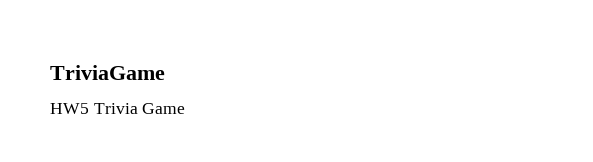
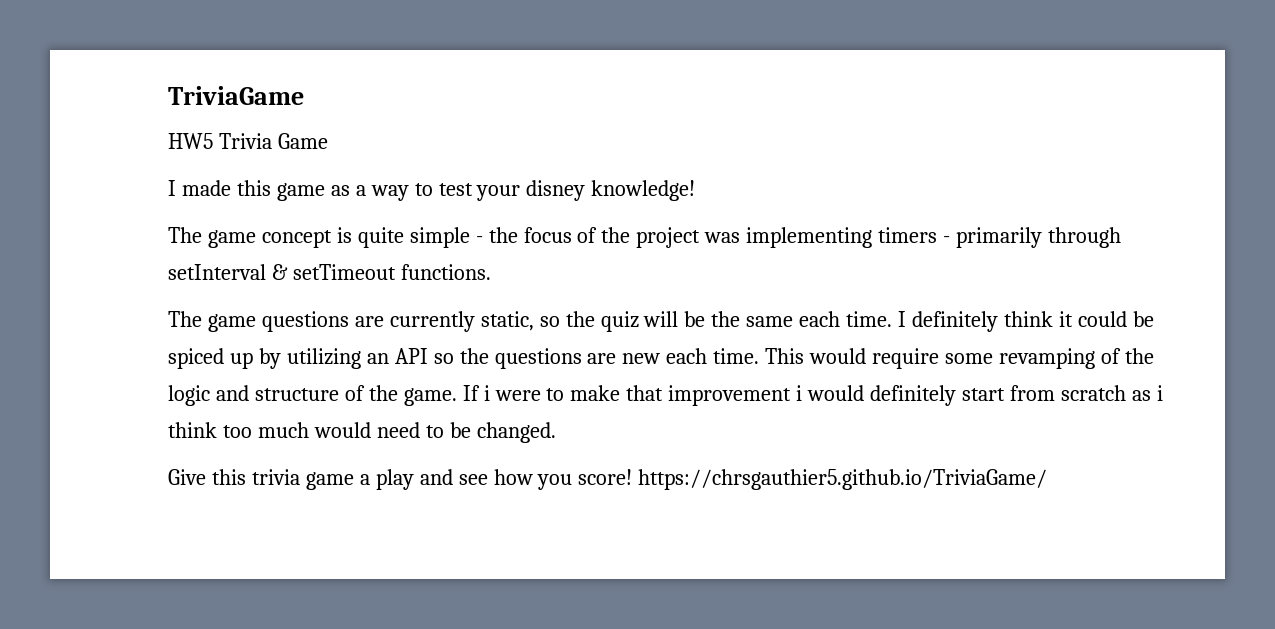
+ I made this game as a way to test your disney knowledge!
+ The game concept is quite simple - the focus of the project was implementing timers - primarily through setInterval & setTimeout functions.
+ The game questions are currently static, so the quiz will be the same each time. I definitely think it could be spiced up by utilizing an API so the questions are new each time. This would require some revamping of the logic and structure of the game. If i were to make that improvement i would definitely start from scratch as i think too much would need to be changed.
+ Give this trivia game a play and see how you score! https://chrsgauthier5.github.io/TriviaGame/

